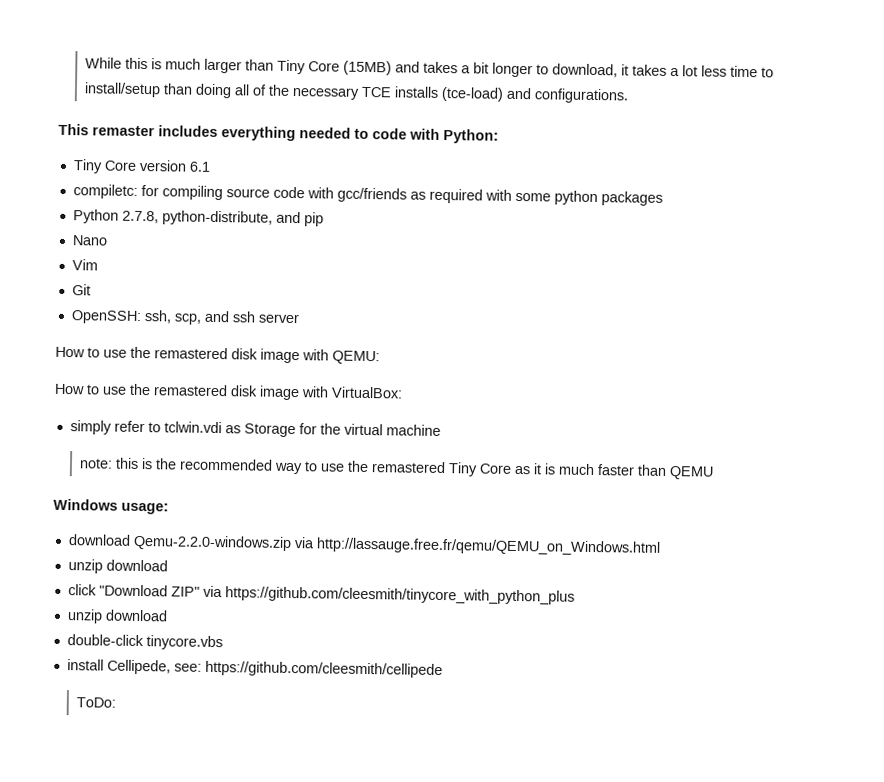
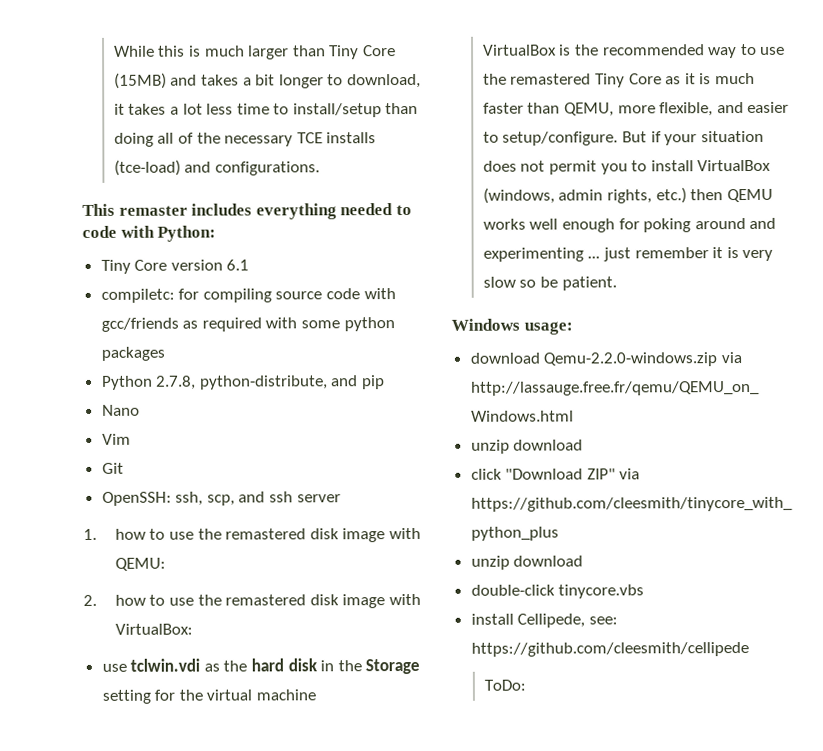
- How to use the remastered disk image with QEMU:
+ 1. how to use the remastered disk image with QEMU:
- How to use the remastered disk image with VirtualBox:
+ 2. how to use the remastered disk image with VirtualBox:
- simply refer to tclwin.vdi as Storage for the virtual machine
+ use tclwin.vdi as the hard disk in the Storage setting for the virtual machine
- note: this is the recommended way to use the remastered Tiny Core as it is much faster than QEMU
+ VirtualBox is the recommended way to use the remastered Tiny Core as it is much faster than QEMU, more flexible, and easier to setup/configure. But if your situation does not permit you to install VirtualBox (windows, admin rights, etc.) then QEMU works well enough for poking around and experimenting ... just remember it is very slow so be patient.

